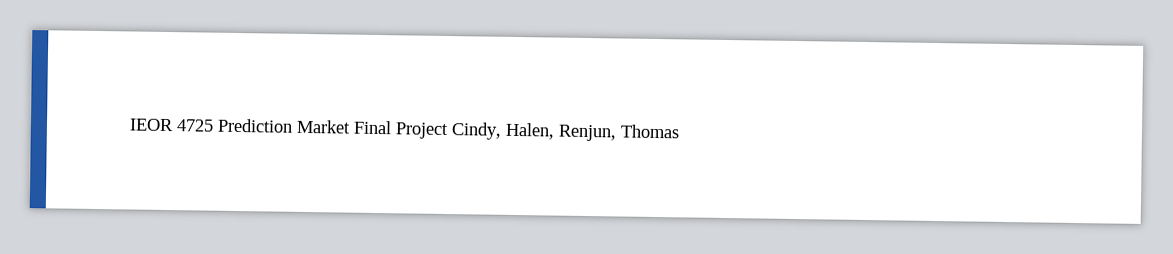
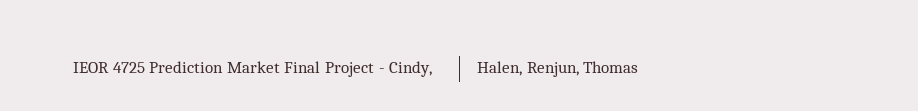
- IEOR 4725 Prediction Market Final Project Cindy, Halen, Renjun, Thomas
+ IEOR 4725 Prediction Market Final Project - Cindy, Halen, Renjun, Thomas

